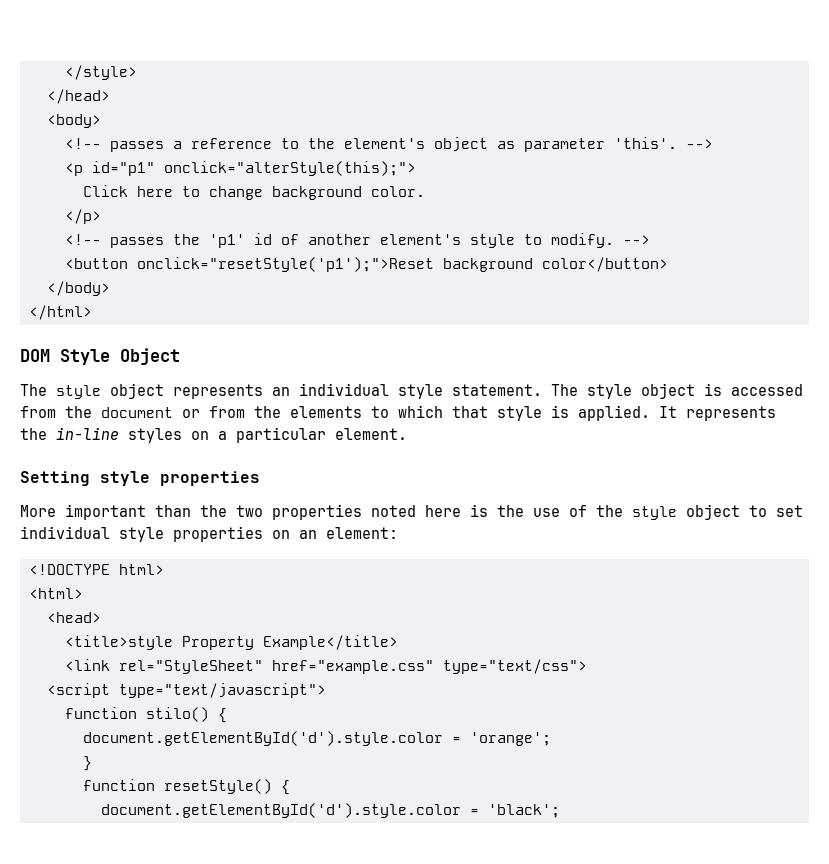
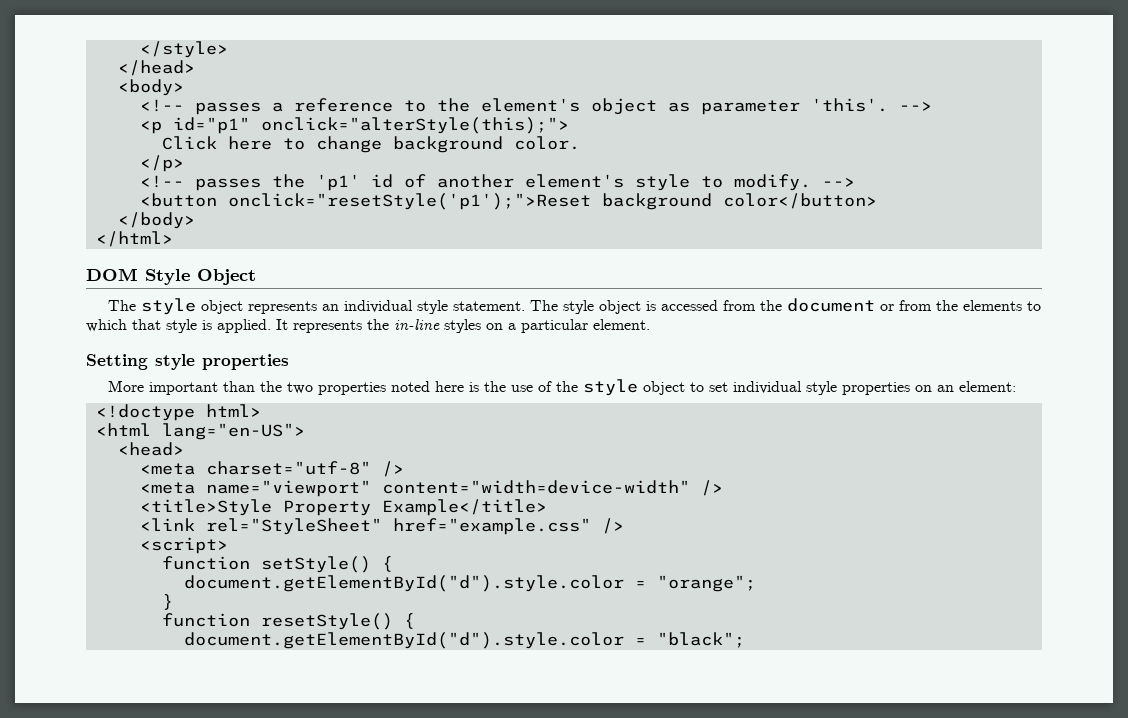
- <!DOCTYPE html>
+ <!doctype html>
- <html>
+ <html lang="en-US">
- <title>style Property Example</title>
+ <meta charset="utf-8" />
+ <meta name="viewport" content="width=device-width" />
+ <title>Style Property Example</title>
- <link rel="StyleSheet" href="example.css" type="text/css">
- <script type="text/javascript">
- function stilo() {
- document.getElementById('d').style.color = 'orange';
+ <link rel="StyleSheet" href="example.css" />
+ <script>
+ function setStyle() {
+ document.getElementById("d").style.color = "orange";
- document.getElementById('d').style.color = 'black';
+ document.getElementById("d").style.color = "black";

